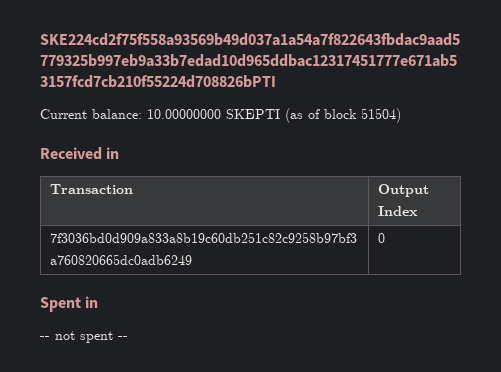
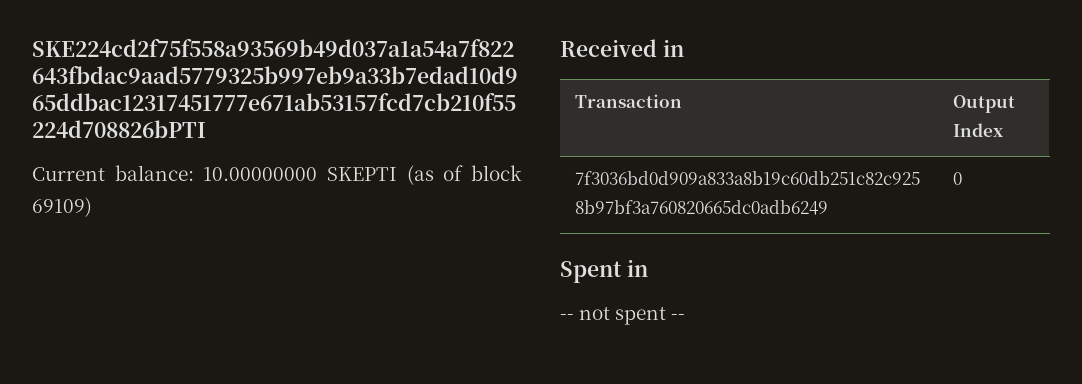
- Current balance: 10.00000000 SKEPTI (as of block 51504)
+ Current balance: 10.00000000 SKEPTI (as of block 69109)

